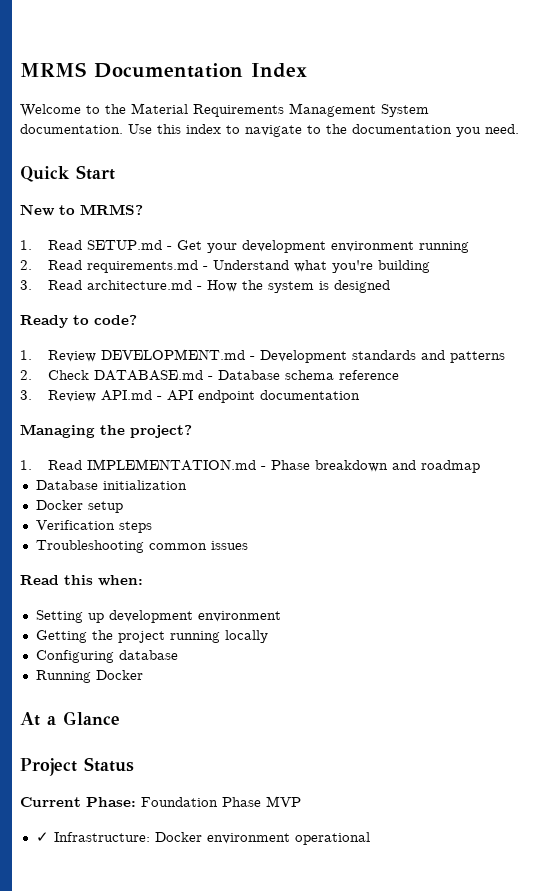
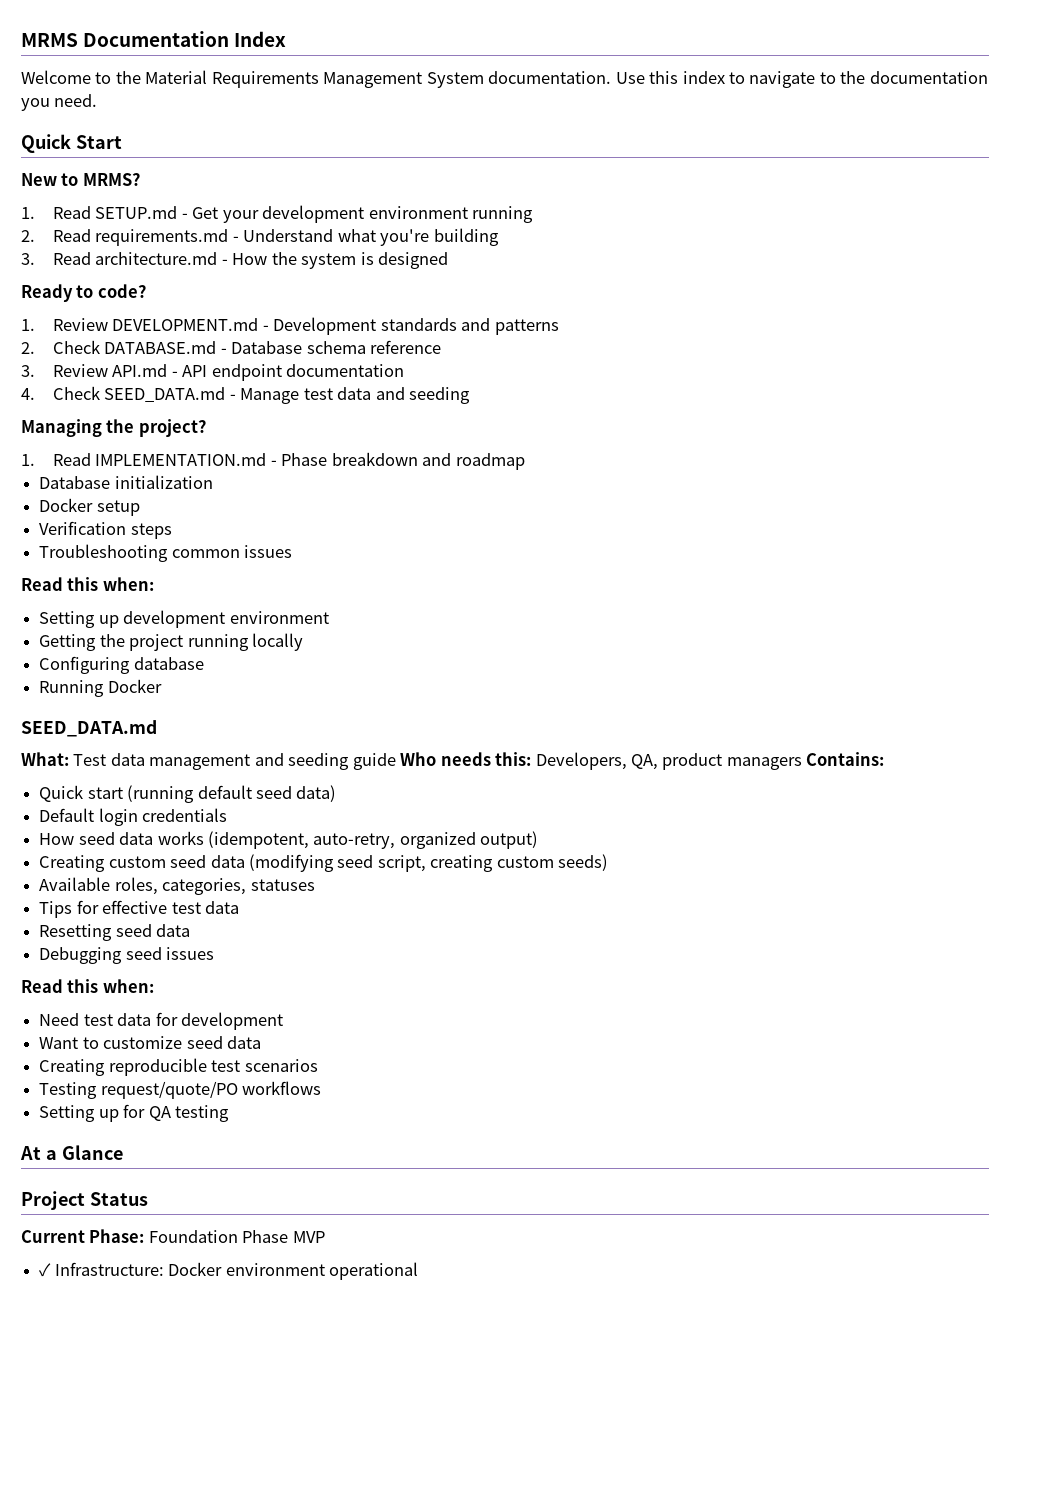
+ 4. Check SEED_DATA.md - Manage test data and seeding
  Running Docker
+ SEED_DATA.md
+ What: Test data management and seeding guide Who needs this: Developers, QA, product managers Contains:
+ Quick start (running default seed data)
+ Default login credentials
+ How seed data works (idempotent, auto-retry, organized output)
+ Creating custom seed data (modifying seed script, creating custom seeds)
+ Available roles, categories, statuses
+ Tips for effective test data
+ Resetting seed data
+ Debugging seed issues
+ Read this when:
+ Need test data for development
+ Want to customize seed data
+ Creating reproducible test scenarios
+ Testing request/quote/PO workflows
+ Setting up for QA testing

